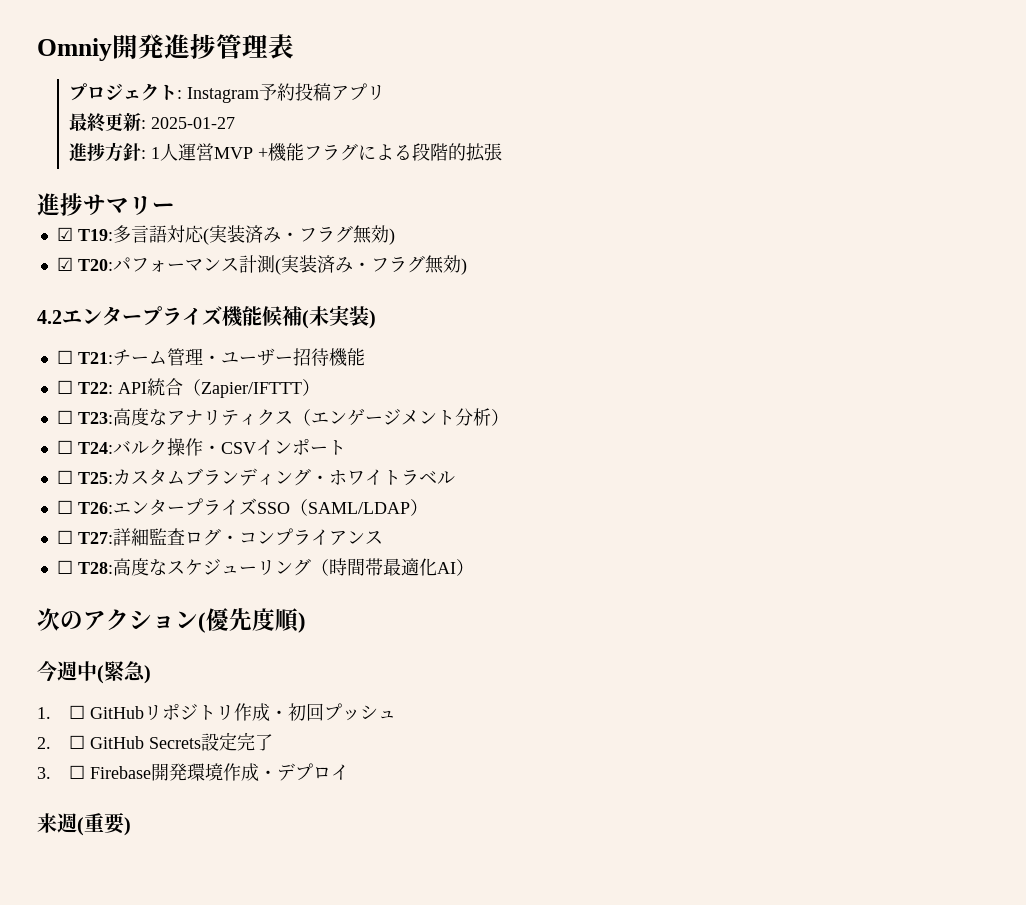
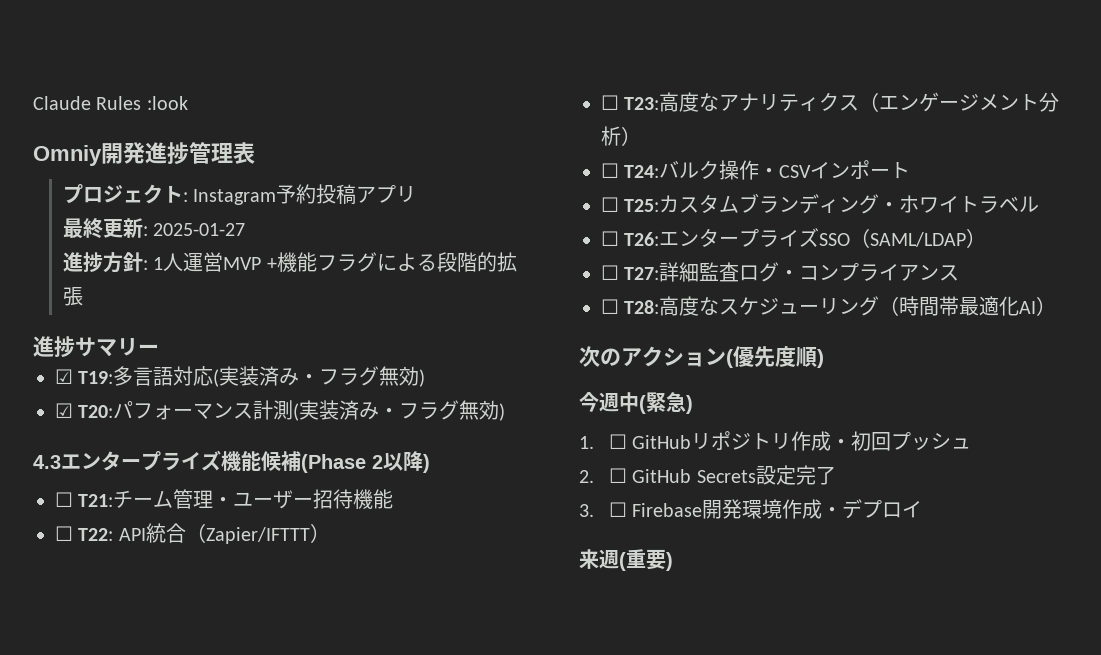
+ Claude Rules :look
- 4.2エンタープライズ機能候補(未実装)
+ 4.3エンタープライズ機能候補(Phase 2以降)

